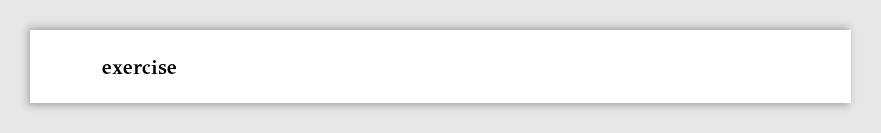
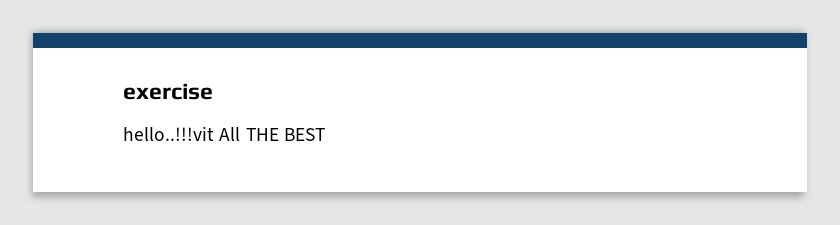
+ hello..!!!vit All THE BEST

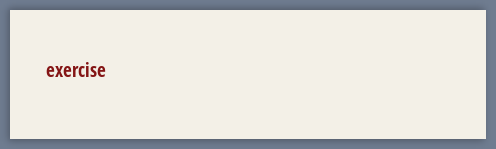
- hello..!!!vit All THE BEST

